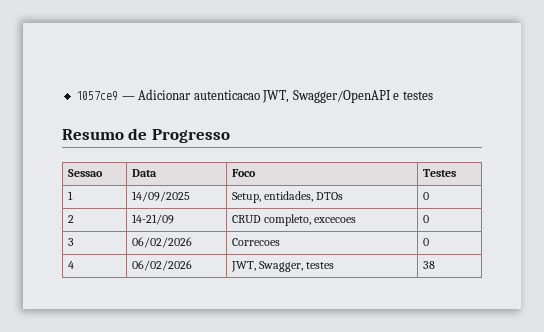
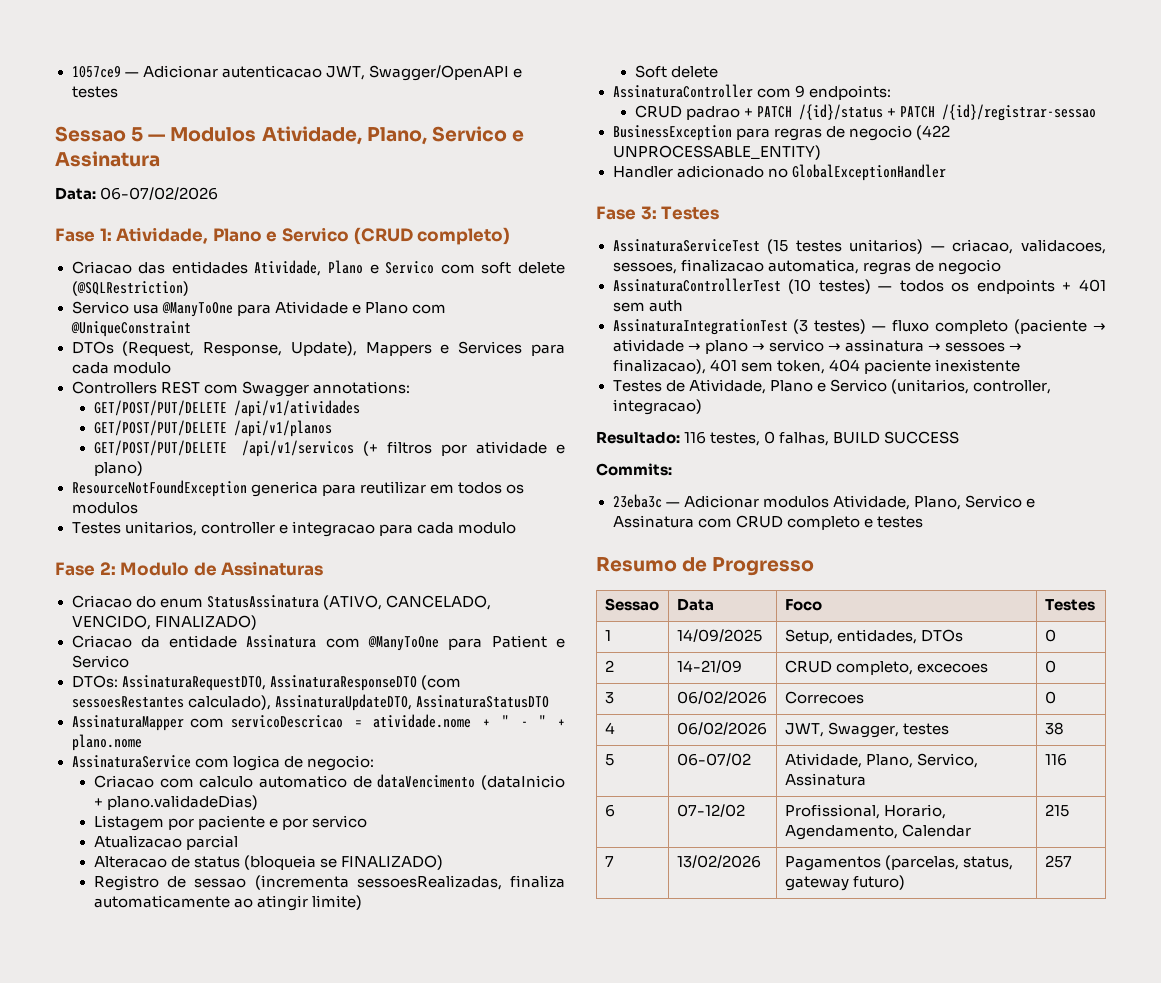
+ Sessao 5 — Modulos Atividade, Plano, Servico e Assinatura
+ Data: 06-07/02/2026
+ Fase 1: Atividade, Plano e Servico (CRUD completo)
+ Criacao das entidades Atividade, Plano e Servico com soft delete (@SQLRestriction)
+ Servico usa @ManyToOne para Atividade e Plano com @UniqueConstraint
+ DTOs (Request, Response, Update), Mappers e Services para cada modulo
+ Controllers REST com Swagger annotations:
+ GET/POST/PUT/DELETE /api/v1/atividades
+ GET/POST/PUT/DELETE /api/v1/planos
+ GET/POST/PUT/DELETE /api/v1/servicos (+ filtros por atividade e plano)
+ ResourceNotFoundException generica para reutilizar em todos os modulos
+ Testes unitarios, controller e integracao para cada modulo
+ Fase 2: Modulo de Assinaturas
+ Criacao do enum StatusAssinatura (ATIVO, CANCELADO, VENCIDO, FINALIZADO)
+ Criacao da entidade Assinatura com @ManyToOne para Patient e Servico
+ DTOs: AssinaturaRequestDTO, AssinaturaResponseDTO (com sessoesRestantes calculado), AssinaturaUpdateDTO, AssinaturaStatusDTO
+ AssinaturaMapper com servicoDescricao = atividade.nome + " - " + plano.nome
+ AssinaturaService com logica de negocio:
+ Criacao com calculo automatico de dataVencimento (dataInicio + plano.validadeDias)
+ Listagem por paciente e por servico
+ Atualizacao parcial
+ Alteracao de status (bloqueia se FINALIZADO)
+ Registro de sessao (incrementa sessoesRealizadas, finaliza automaticamente ao atingir limite)
+ Soft delete
+ AssinaturaController com 9 endpoints:
+ CRUD padrao + PATCH /{id}/status + PATCH /{id}/registrar-sessao
+ BusinessException para regras de negocio (422 UNPROCESSABLE_ENTITY)
+ Handler adicionado no GlobalExceptionHandler
+ Fase 3: Testes
+ AssinaturaServiceTest (15 testes unitarios) — criacao, validacoes, sessoes, finalizacao automatica, regras de negocio
+ AssinaturaControllerTest (10 testes) — todos os endpoints + 401 sem auth
+ AssinaturaIntegrationTest (3 testes) — fluxo completo (paciente → atividade → plano → servico → assinatura → sessoes → finalizacao), 401 sem token, 404 paciente inexistente
+ Testes de Atividade, Plano e Servico (unitarios, controller, integracao)
+ Resultado: 116 testes, 0 falhas, BUILD SUCCESS
+ Commits:
+ 23eba3c — Adicionar modulos Atividade, Plano, Servico e Assinatura com CRUD completo e testes
+ 5 | 06-07/02 | Atividade, Plano, Servico, Assinatura | 116
+ 6 | 07-12/02 | Profissional, Horario, Agendamento, Calendar | 215
+ 7 | 13/02/2026 | Pagamentos (parcelas, status, gateway futuro) | 257

